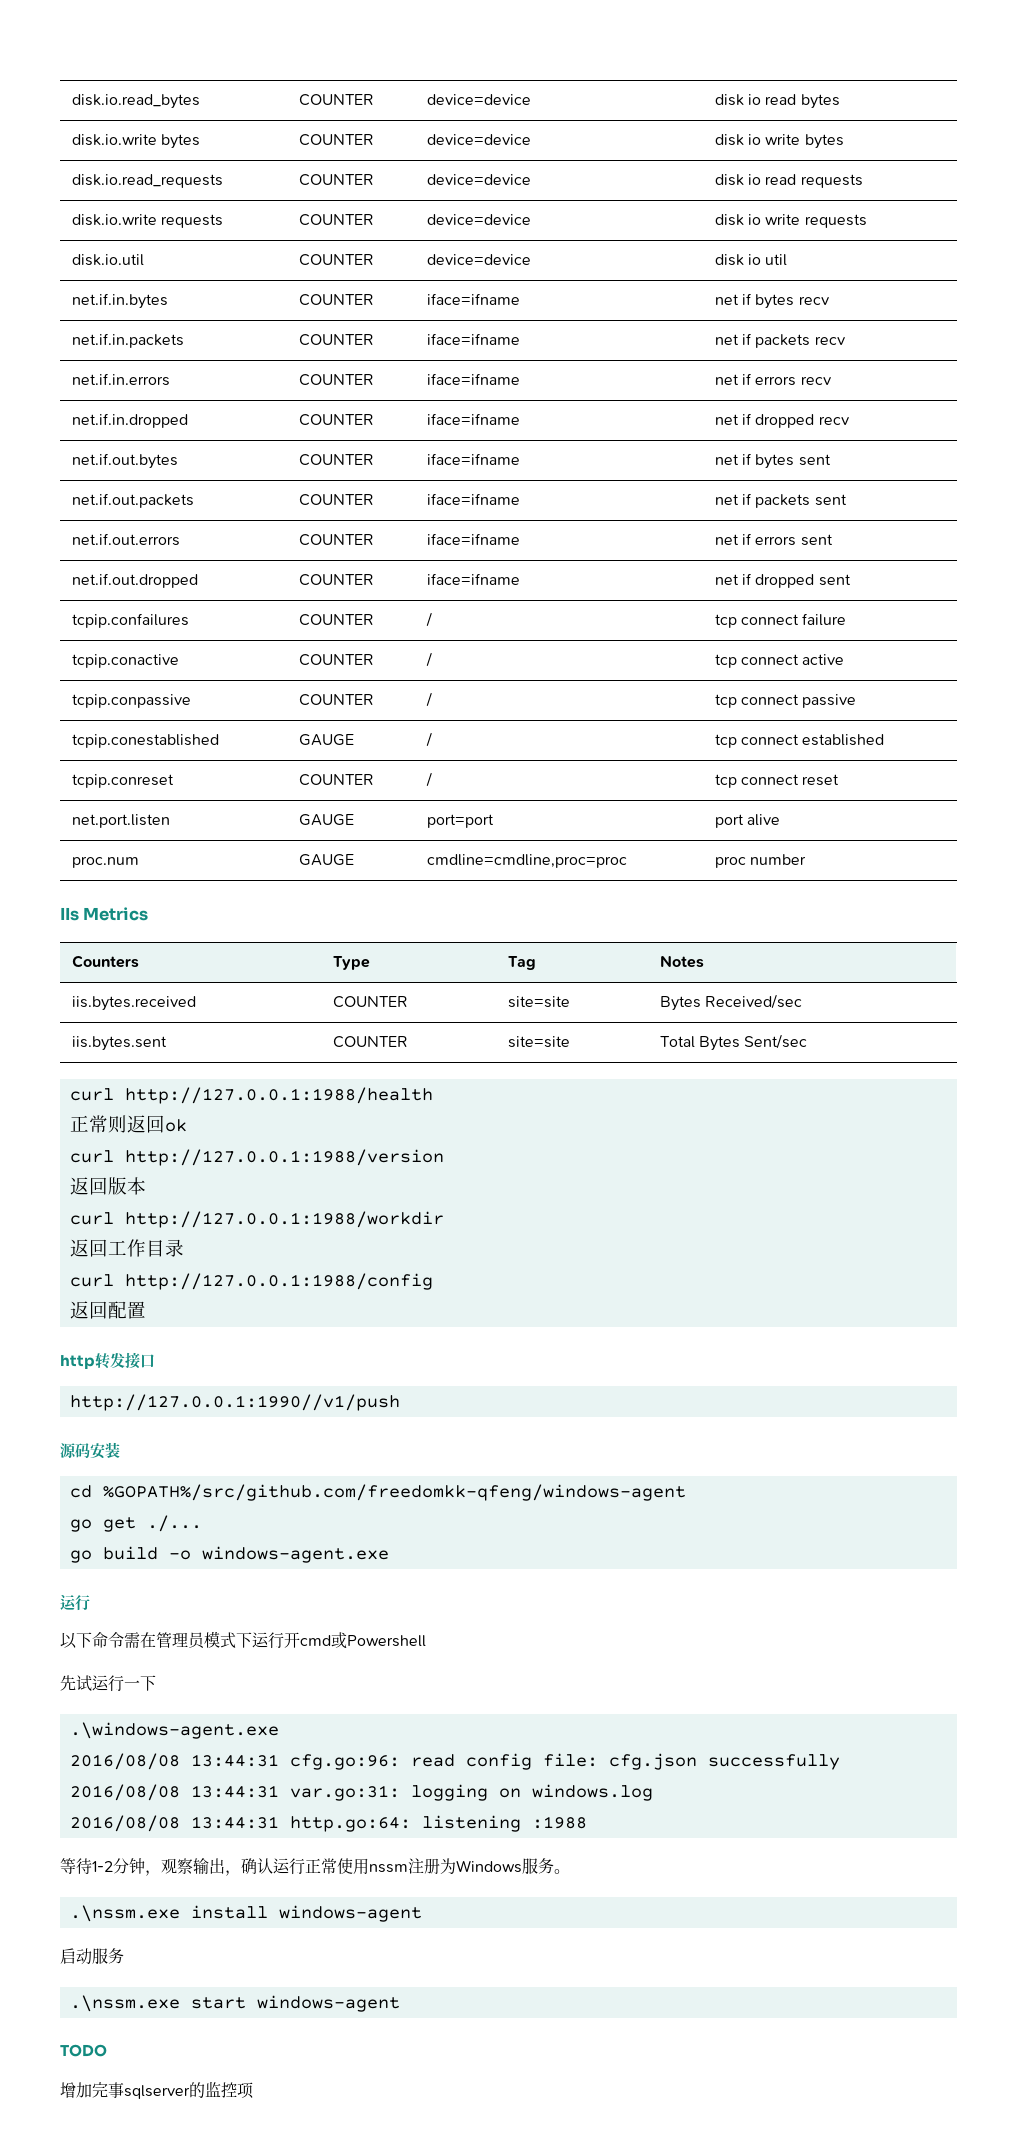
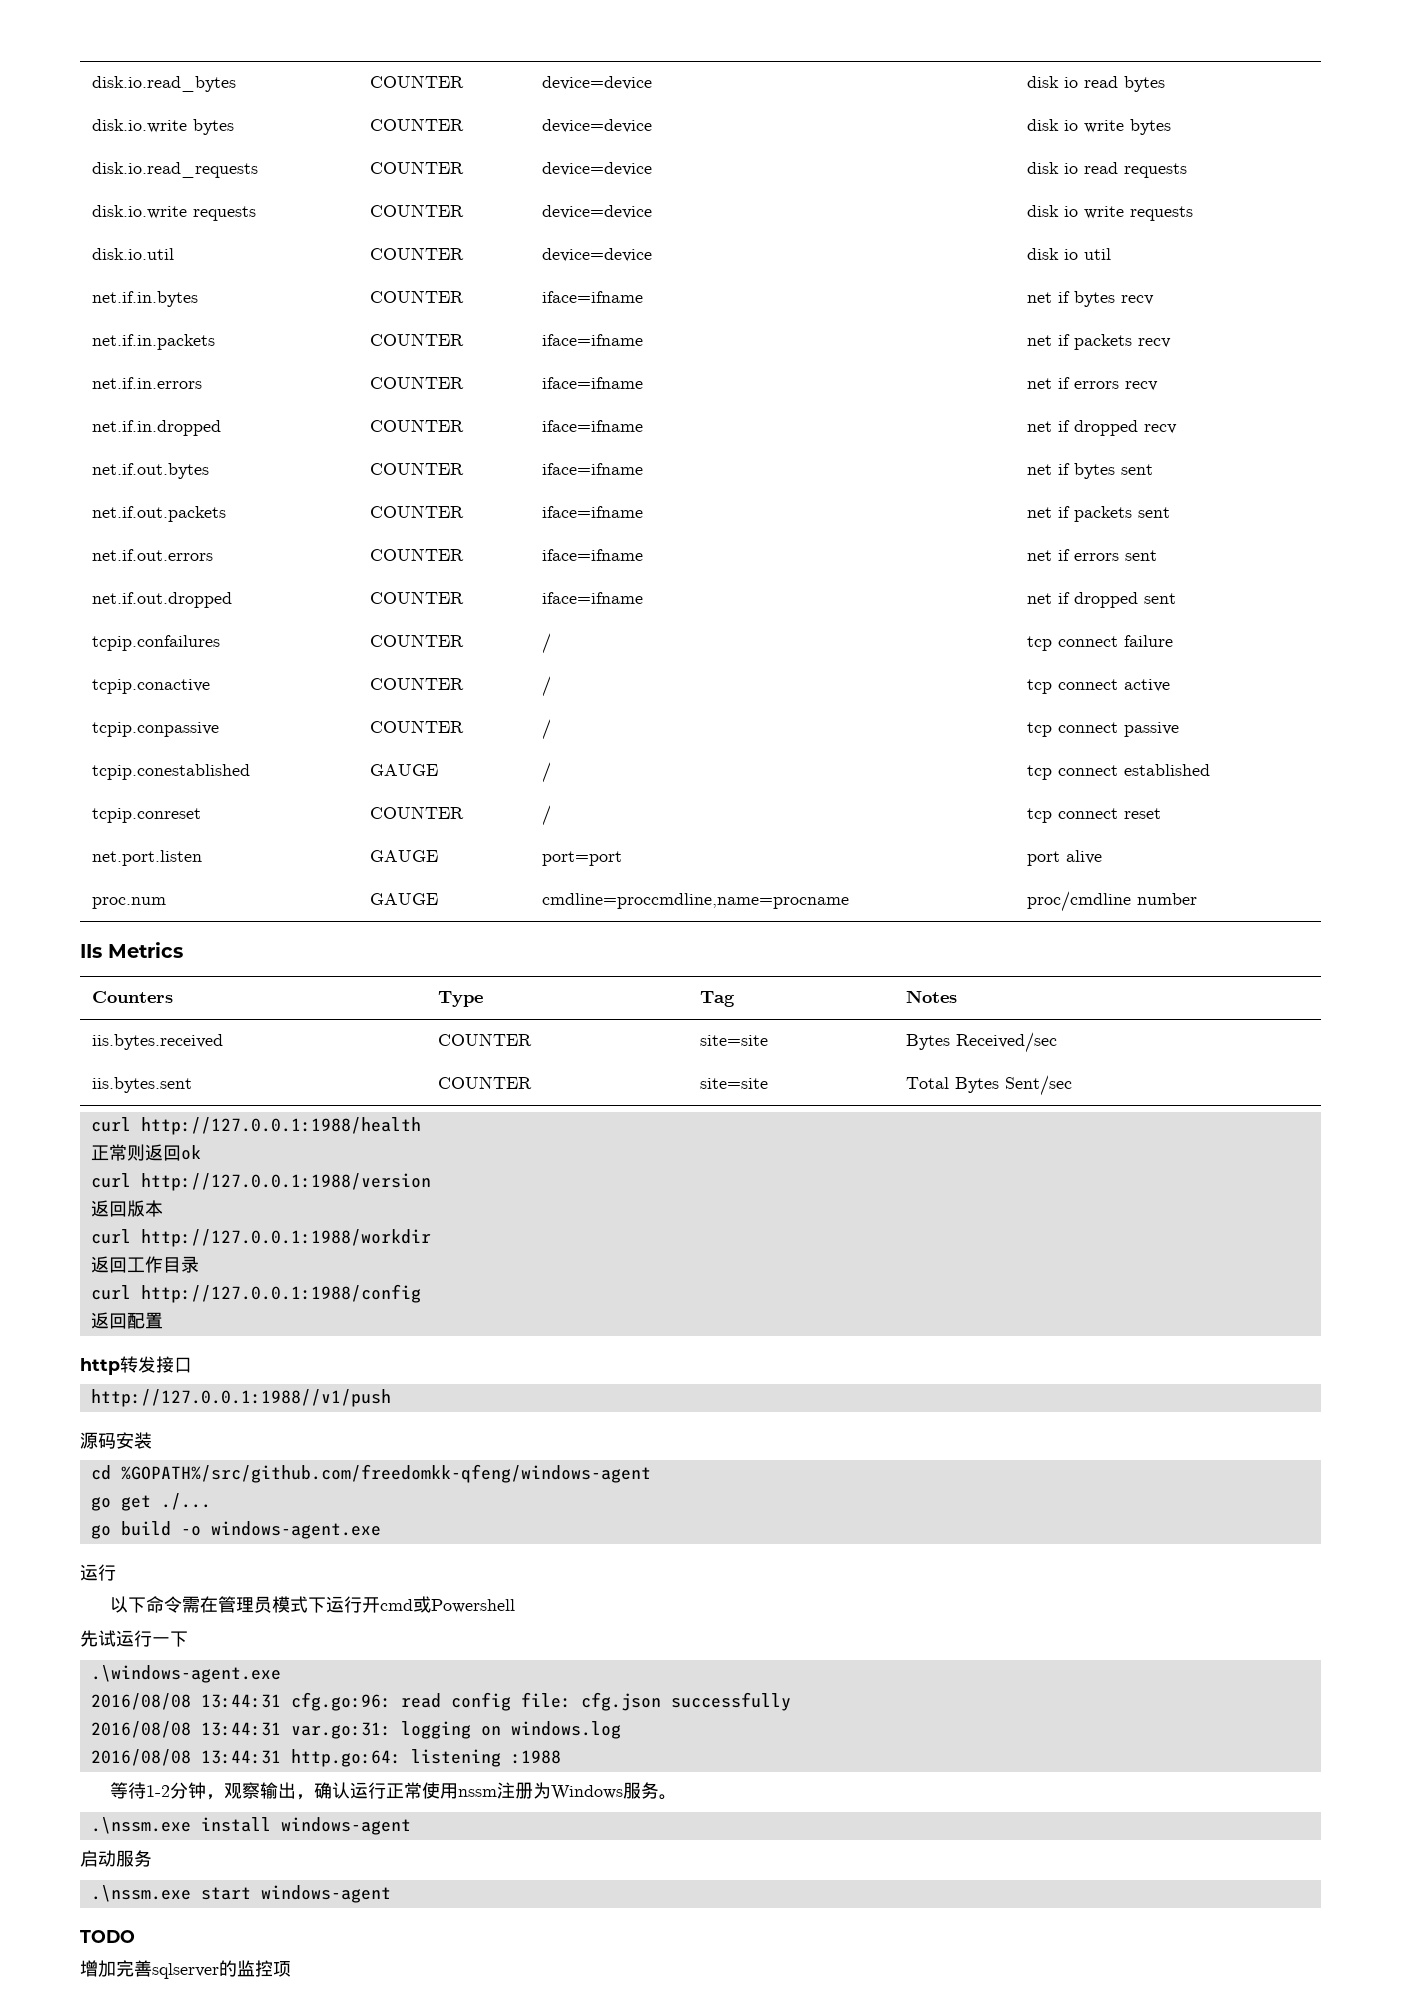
- proc.num | GAUGE | cmdline=cmdline,proc=proc | proc number
+ proc.num | GAUGE | cmdline=proccmdline,name=procname | proc/cmdline number
- http://127.0.0.1:1990//v1/push
+ http://127.0.0.1:1988//v1/push
- 增加完事sqlserver的监控项
+ 增加完善sqlserver的监控项

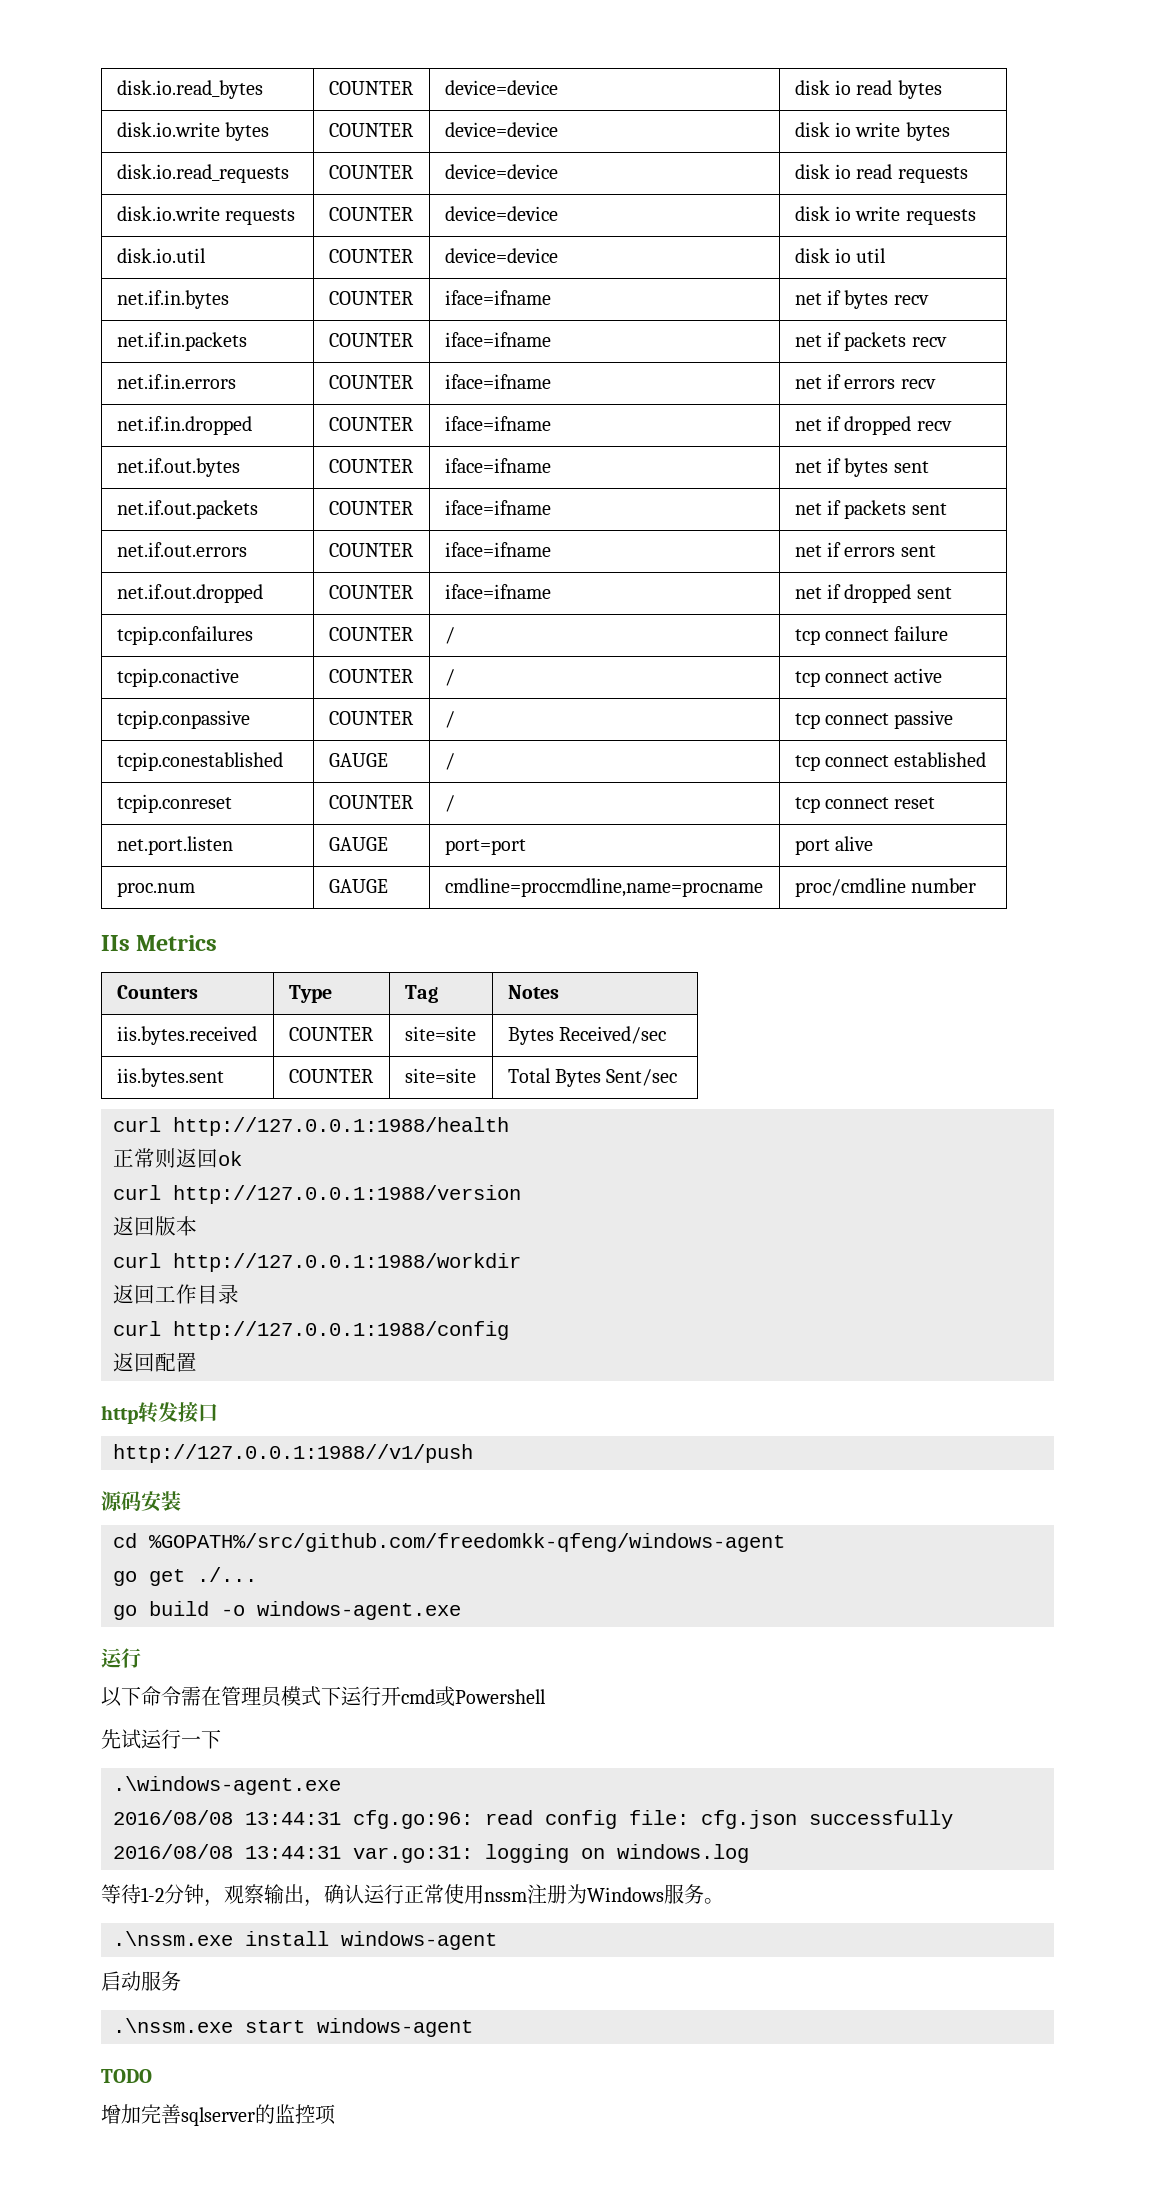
- 2016/08/08 13:44:31 http.go:64: listening :1988

